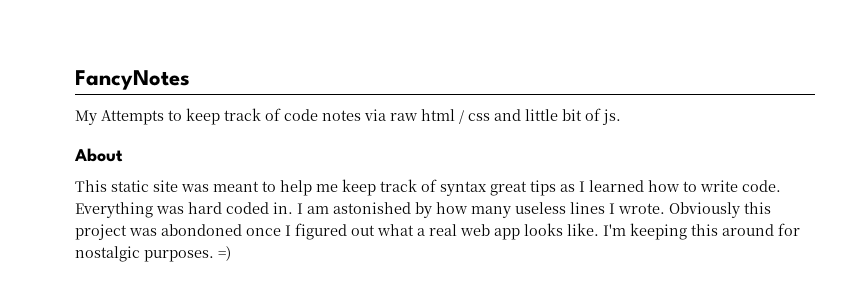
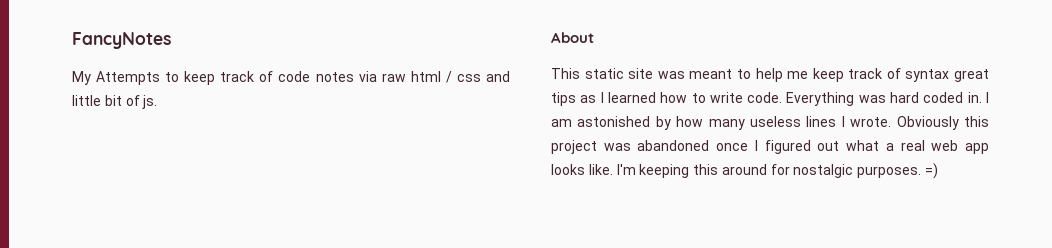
- Obviously this project was abondoned once I figured out what a real web app looks like.
+ Obviously this project was abandoned once I figured out what a real web app looks like.

